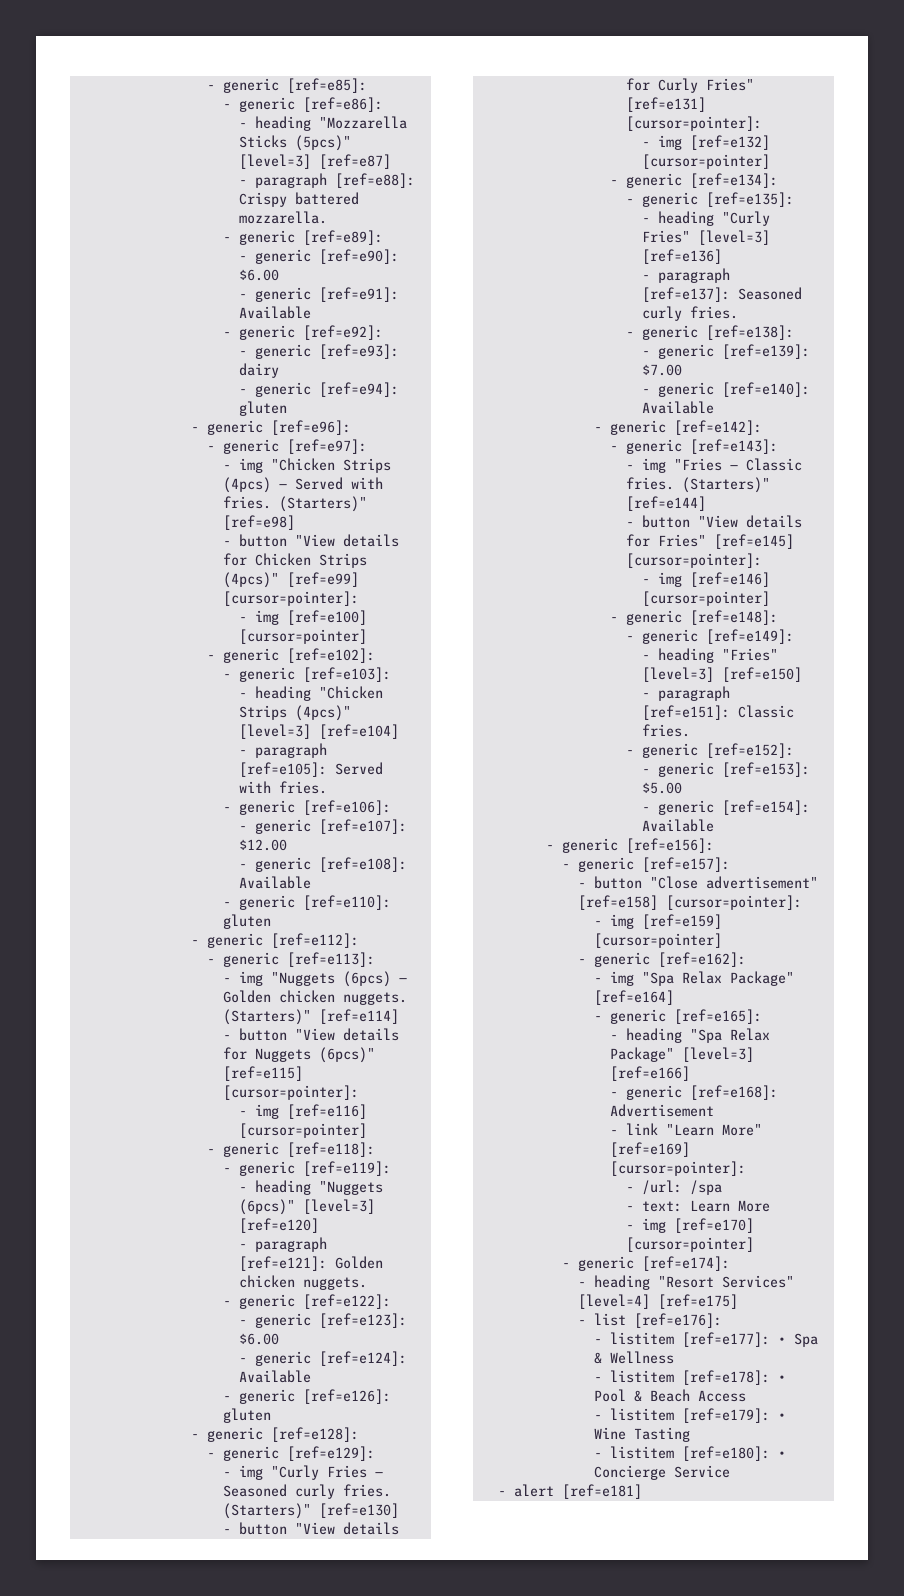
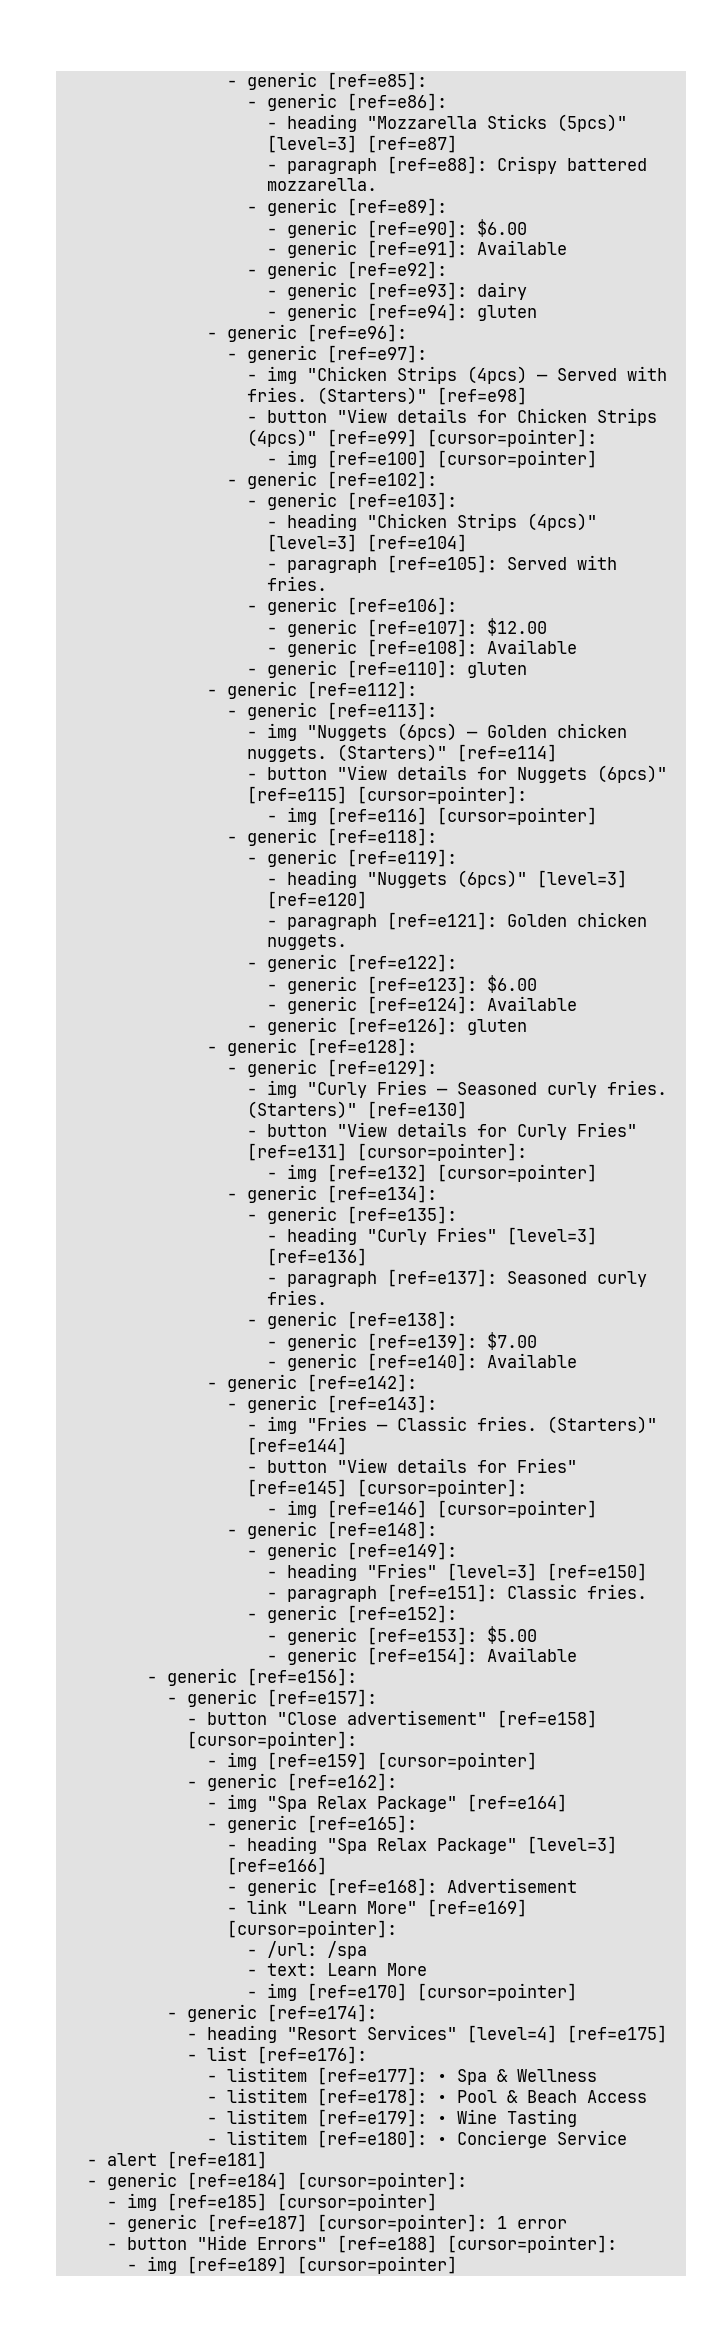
+ - generic [ref=e184] [cursor=pointer]:
+ - img [ref=e185] [cursor=pointer]
+ - generic [ref=e187] [cursor=pointer]: 1 error
+ - button "Hide Errors" [ref=e188] [cursor=pointer]:
+ - img [ref=e189] [cursor=pointer]

